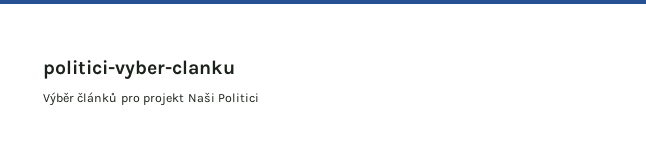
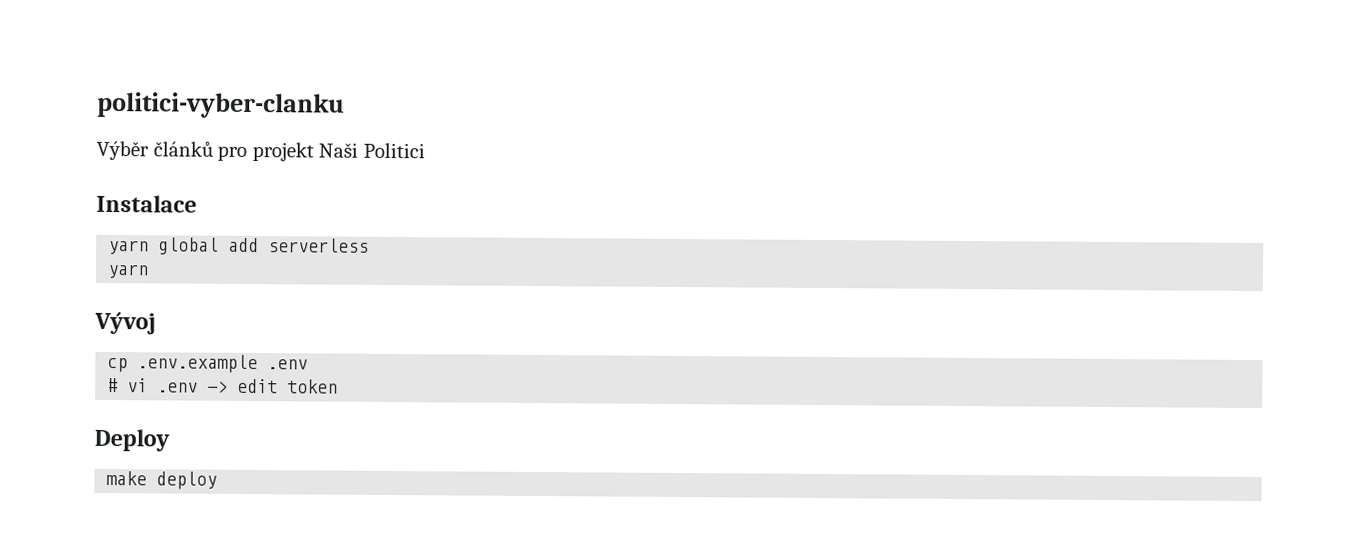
+ Instalace
+ yarn global add serverless
+ yarn
+ Vývoj
+ cp .env.example .env
+ # vi .env -> edit token
+ Deploy
+ make deploy

